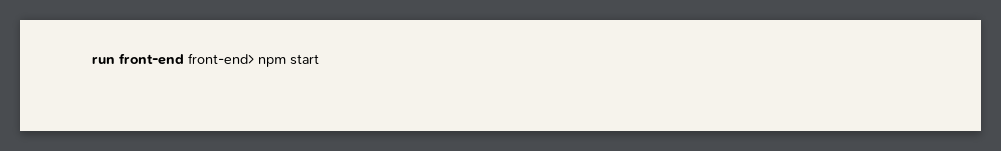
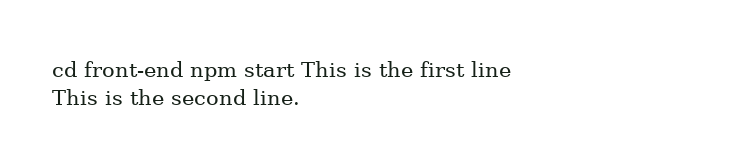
- run front-end front-end> npm start
+ cd front-end npm start This is the first line
+ This is the second line.

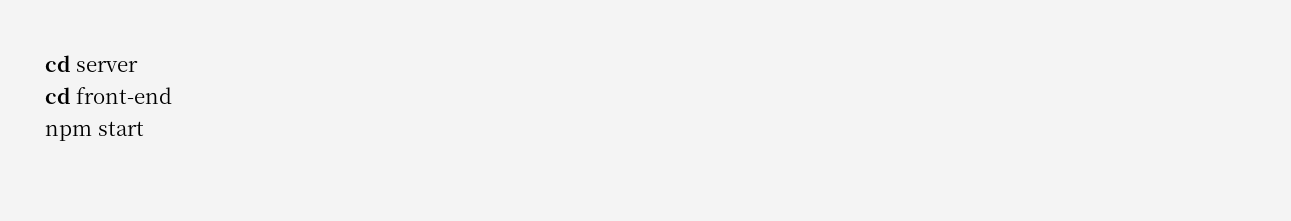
- cd front-end npm start This is the first line
- This is the second line.
+ cd server
+ cd front-end
+ npm start

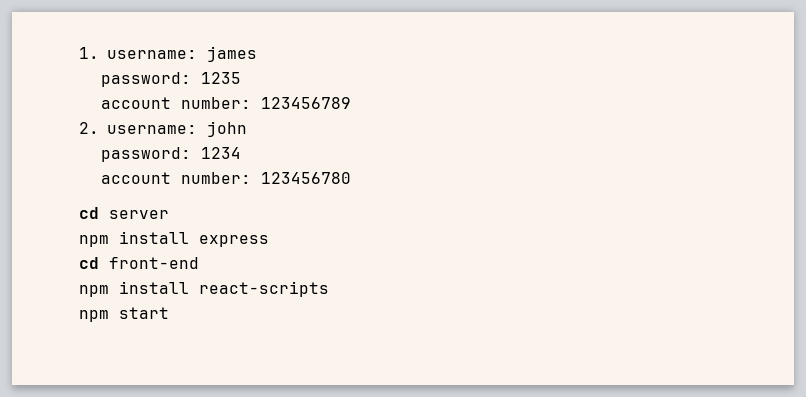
+ 1. username: james
+ password: 1235
+ account number: 123456789
+ 2. username: john
+ password: 1234
+ account number: 123456780
+ npm install express
+ npm install react-scripts

